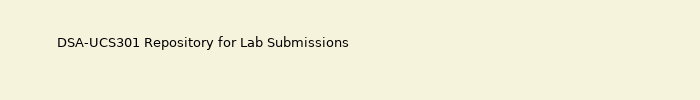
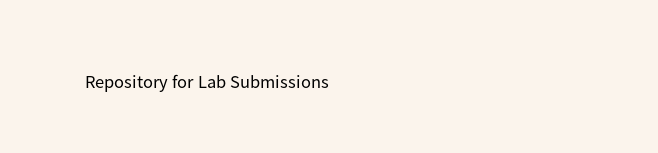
- DSA-UCS301 Repository for Lab Submissions
+ Repository for Lab Submissions

